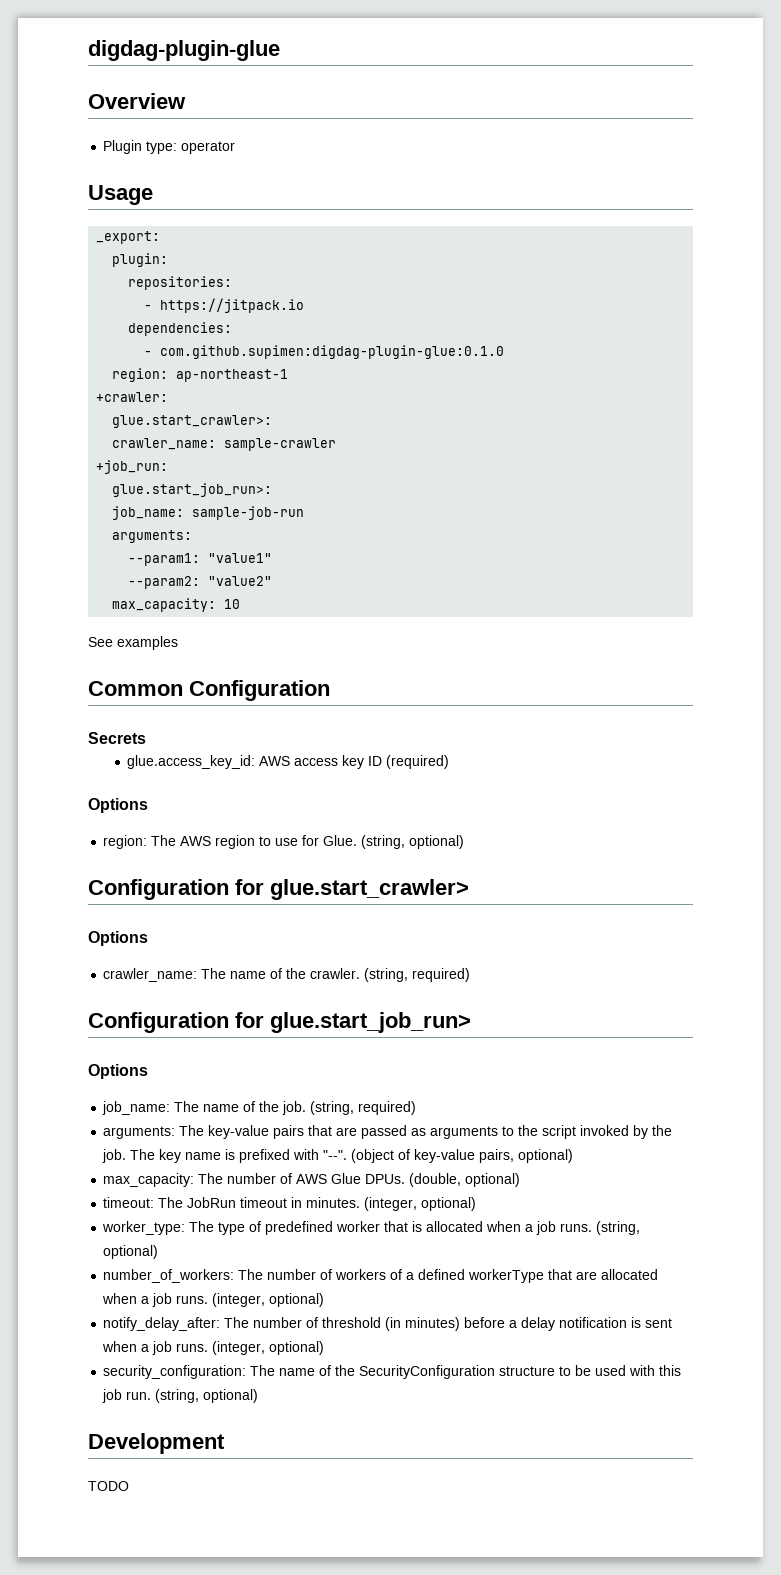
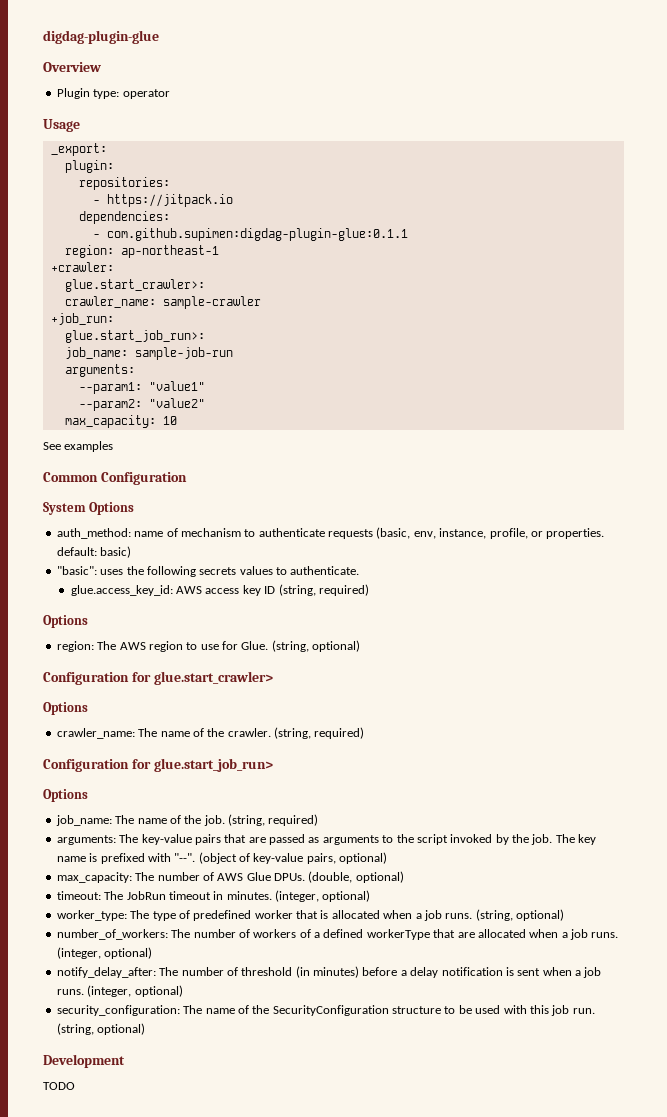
- - com.github.supimen:digdag-plugin-glue:0.1.0
+ - com.github.supimen:digdag-plugin-glue:0.1.1
- Secrets
+ System Options
+ auth_method: name of mechanism to authenticate requests (basic, env, instance, profile, or properties. default: basic)
+ "basic": uses the following secrets values to authenticate.
- glue.access_key_id: AWS access key ID (required)
+ glue.access_key_id: AWS access key ID (string, required)

